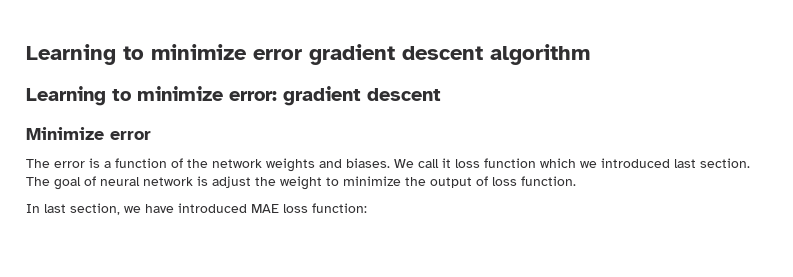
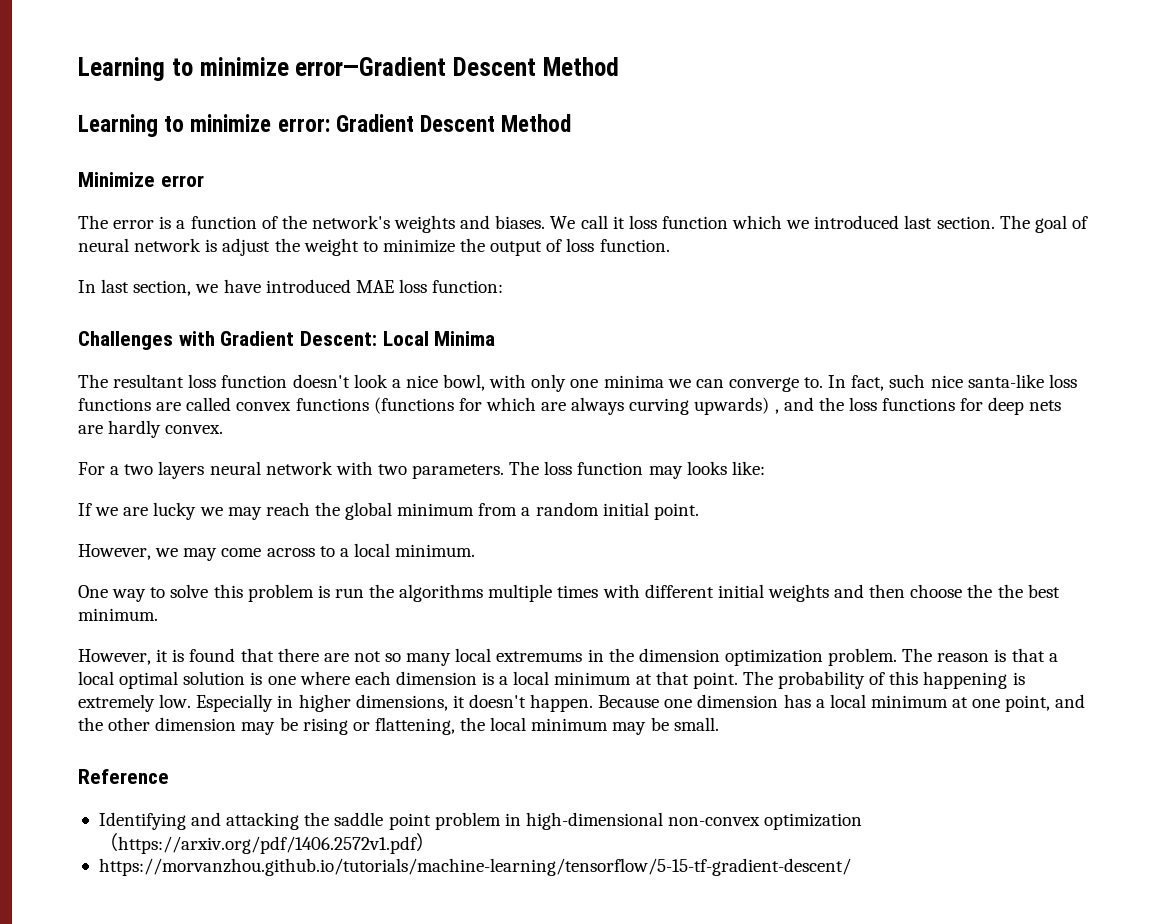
- Learning to minimize error gradient descent algorithm
+ Learning to minimize error—Gradient Descent Method
- Learning to minimize error: gradient descent
+ Learning to minimize error: Gradient Descent Method
- The error is a function of the network weights and biases.
+ The error is a function of the network's weights and biases.
+ Challenges with Gradient Descent: Local Minima
+ The resultant loss function doesn't look a nice bowl, with only one minima we can converge to. In fact, such nice santa-like loss functions are called convex functions (functions for which are always curving upwards) , and the loss functions for deep nets are hardly convex.
+ For a two layers neural network with two parameters. The loss function may looks like:
+ If we are lucky we may reach the global minimum from a random initial point.
+ However, we may come across to a local minimum.
+ One way to solve this problem is run the algorithms multiple times with different initial weights and then choose the the best minimum.
+ However, it is found that there are not so many local extremums in the dimension optimization problem. The reason is that a local optimal solution is one where each dimension is a local minimum at that point. The probability of this happening is extremely low. Especially in higher dimensions, it doesn't happen. Because one dimension has a local minimum at one point, and the other dimension may be rising or flattening, the local minimum may be small.
+ Reference
+ Identifying and attacking the saddle point problem in high-dimensional non-convex optimization（https://arxiv.org/pdf/1406.2572v1.pdf）
+ https://morvanzhou.github.io/tutorials/machine-learning/tensorflow/5-15-tf-gradient-descent/

